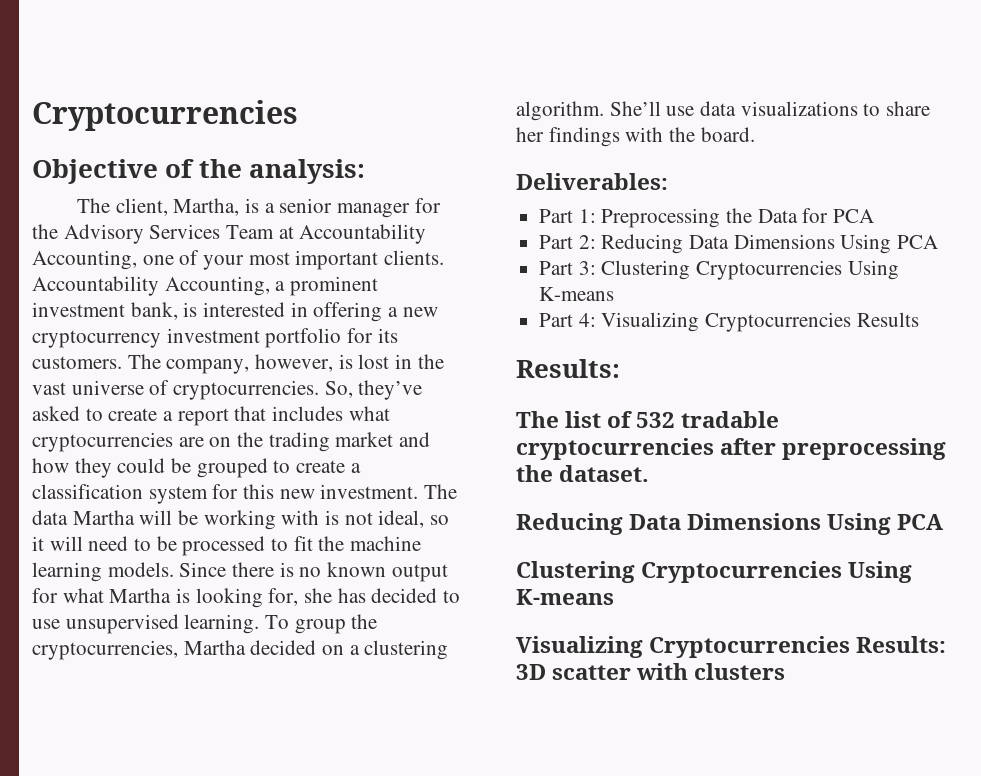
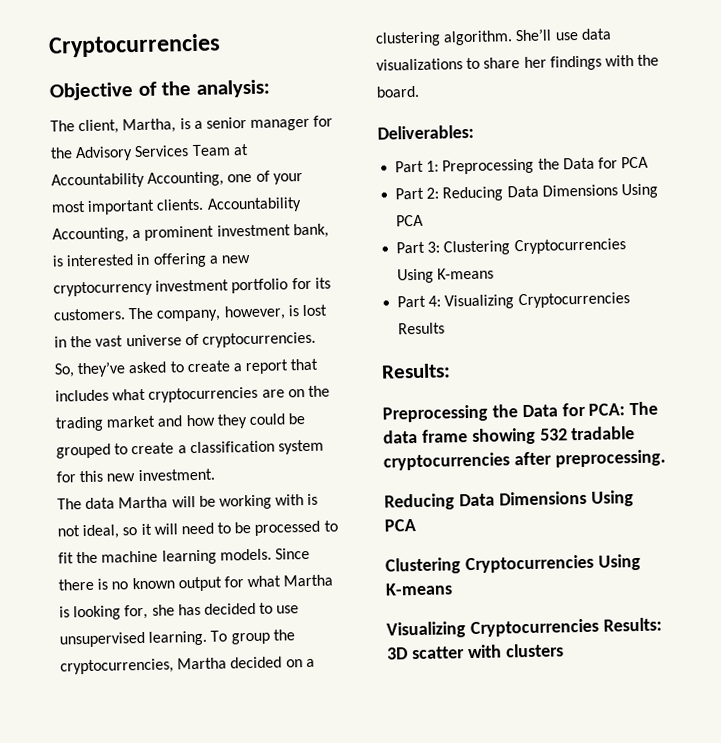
- So, they’ve asked to create a report that includes what cryptocurrencies are on the trading market and how they could be grouped to create a classification system for this new investment. The data Martha will be working with is not ideal, so it will need to be processed to fit the machine learning models.
+ So, they’ve asked to create a report that includes what cryptocurrencies are on the trading market and how they could be grouped to create a classification system for this new investment.
+ The data Martha will be working with is not ideal, so it will need to be processed to fit the machine learning models.
- The list of 532 tradable cryptocurrencies after preprocessing the dataset.
+ Preprocessing the Data for PCA: The data frame showing 532 tradable cryptocurrencies after preprocessing.

